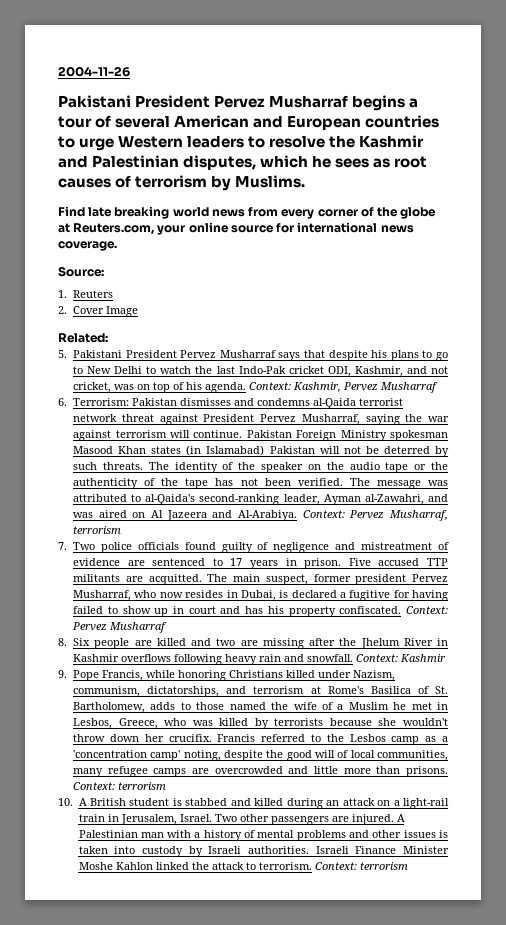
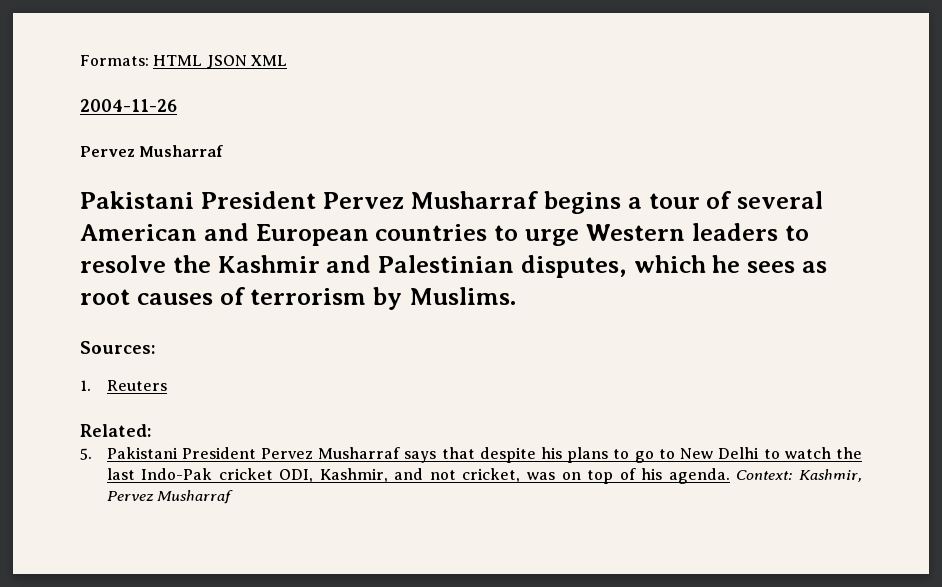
+ Formats: HTML JSON XML
  2004-11-26
+ Pervez Musharraf
- Find late breaking world news from every corner of the globe at Reuters.com, your online source for international news coverage.
- Source:
+ Sources:
- 2. Cover Image
- 6. Terrorism: Pakistan dismisses and condemns al-Qaida terrorist network threat against President Pervez Musharraf, saying the war against terrorism will continue. Pakistan Foreign Ministry spokesman Masood Khan states (in Islamabad) Pakistan will not be deterred by such threats. The identity of the speaker on the audio tape or the authenticity of the tape has not been verified. The message was attributed to al-Qaida's second-ranking leader, Ayman al-Zawahri, and was aired on Al Jazeera and Al-Arabiya. Context: Pervez Musharraf, terrorism
- 7. Two police officials found guilty of negligence and mistreatment of evidence are sentenced to 17 years in prison. Five accused TTP militants are acquitted. The main suspect, former president Pervez Musharraf, who now resides in Dubai, is declared a fugitive for having failed to show up in court and has his property confiscated. Context: Pervez Musharraf
- 8. Six people are killed and two are missing after the Jhelum River in Kashmir overflows following heavy rain and snowfall. Context: Kashmir
- 9. Pope Francis, while honoring Christians killed under Nazism, communism, dictatorships, and terrorism at Rome's Basilica of St. Bartholomew, adds to those named the wife of a Muslim he met in Lesbos, Greece, who was killed by terrorists because she wouldn't throw down her crucifix. Francis referred to the Lesbos camp as a 'concentration camp' noting, despite the good will of local communities, many refugee camps are overcrowded and little more than prisons. Context: terrorism
- 10. A British student is stabbed and killed during an attack on a light-rail train in Jerusalem, Israel. Two other passengers are injured. A Palestinian man with a history of mental problems and other issues is taken into custody by Israeli authorities. Israeli Finance Minister Moshe Kahlon linked the attack to terrorism. Context: terrorism

